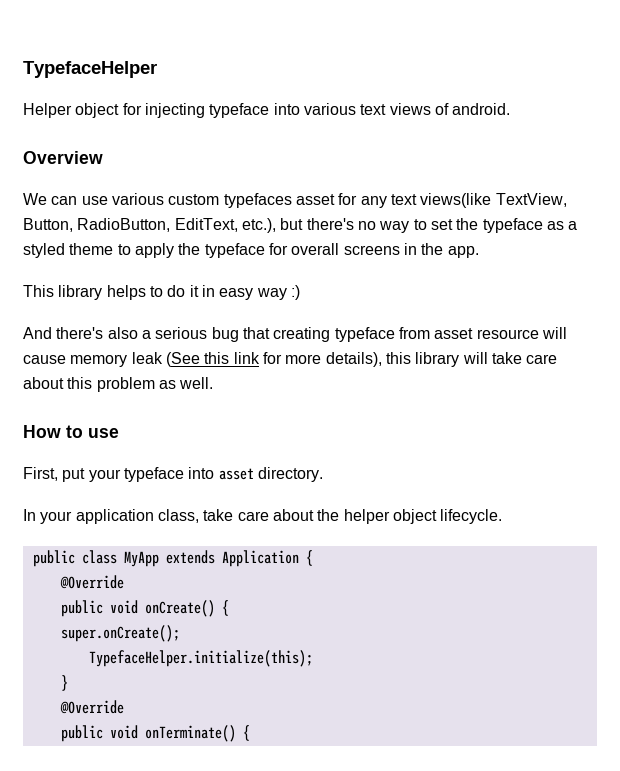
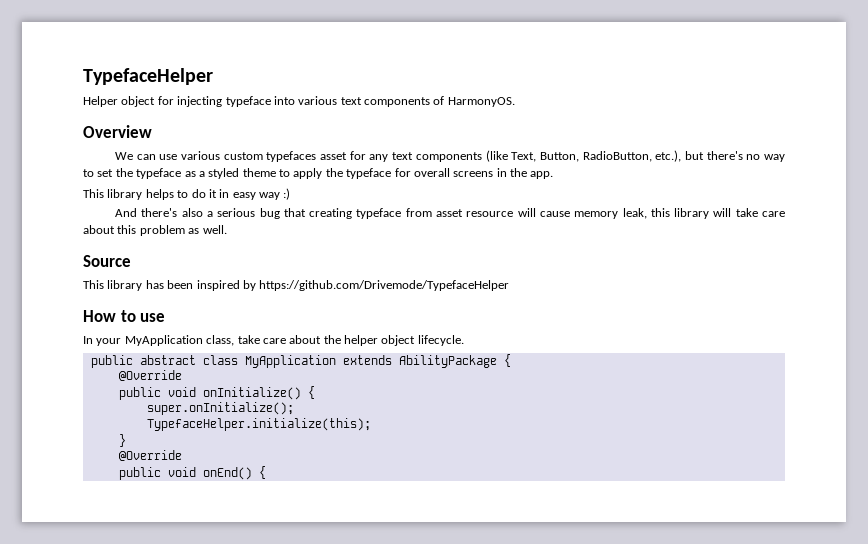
- Helper object for injecting typeface into various text views of android.
+ Helper object for injecting typeface into various text components of HarmonyOS.
- We can use various custom typefaces asset for any text views(like TextView, Button, RadioButton, EditText, etc.), but there's no way to set the typeface as a styled theme to apply the typeface for overall screens in the app.
+ We can use various custom typefaces asset for any text components (like Text, Button, RadioButton, etc.), but there's no way to set the typeface as a styled theme to apply the typeface for overall screens in the app.
- And there's also a serious bug that creating typeface from asset resource will cause memory leak (See this link for more details), this library will take care about this problem as well.
+ And there's also a serious bug that creating typeface from asset resource will cause memory leak, this library will take care about this problem as well.
+ Source
+ This library has been inspired by https://github.com/Drivemode/TypefaceHelper
  How to use
- First, put your typeface into asset directory.
- In your application class, take care about the helper object lifecycle.
+ In your MyApplication class, take care about the helper object lifecycle.
- public class MyApp extends Application {
+ public abstract class MyApplication extends AbilityPackage {
- public void onCreate() {
- super.onCreate();
+ public void onInitialize() {
+ super.onInitialize();
- public void onTerminate() {
+ public void onEnd() {

